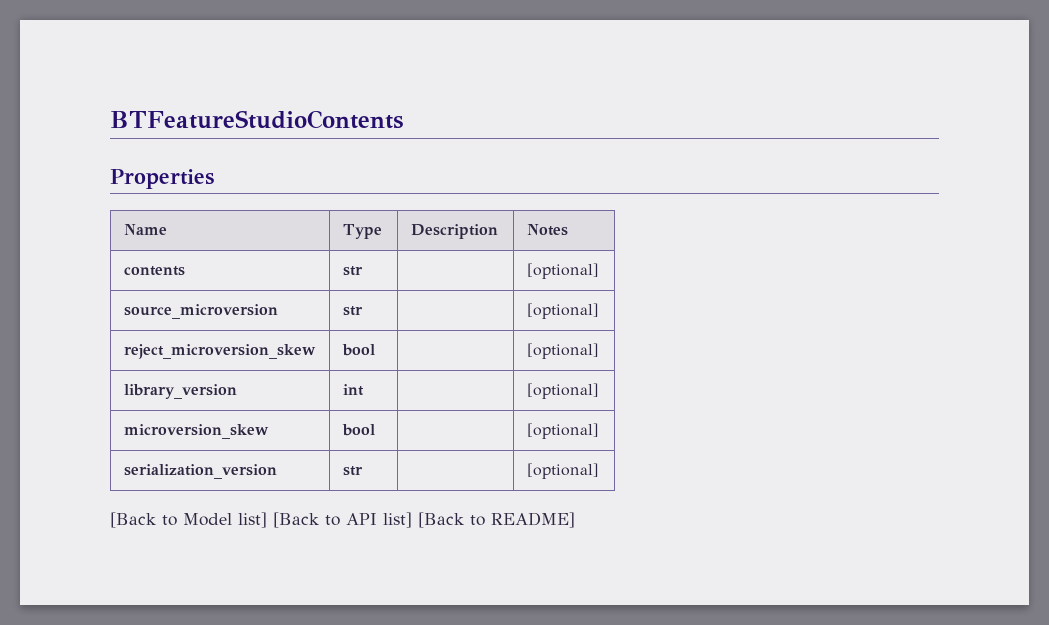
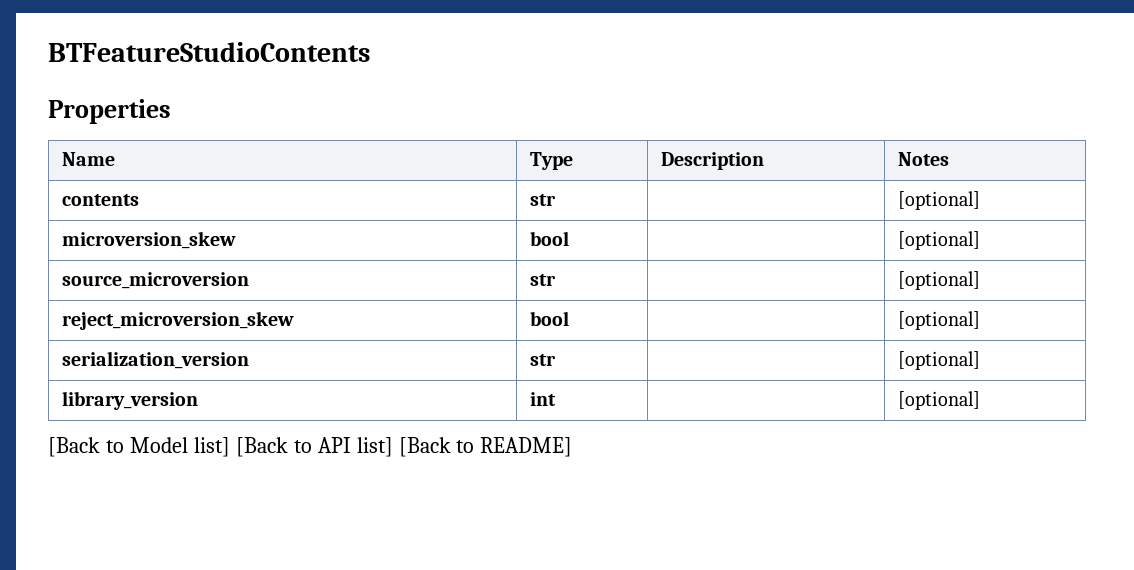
+ microversion_skew | bool | | [optional]
+ serialization_version | str | | [optional]
  library_version | int | | [optional]
- microversion_skew | bool | | [optional]
- serialization_version | str | | [optional]

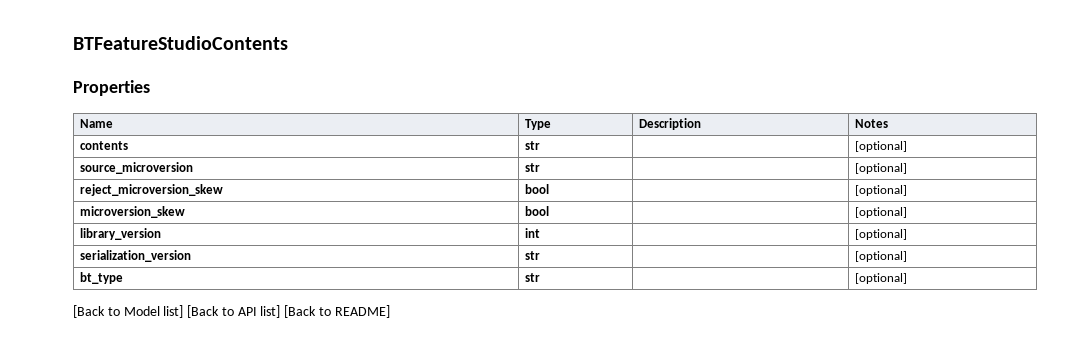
- microversion_skew | bool | | [optional]
+ microversion_skew | bool | | [optional]
+ library_version | int | | [optional]
- library_version | int | | [optional]
+ bt_type | str | | [optional]

